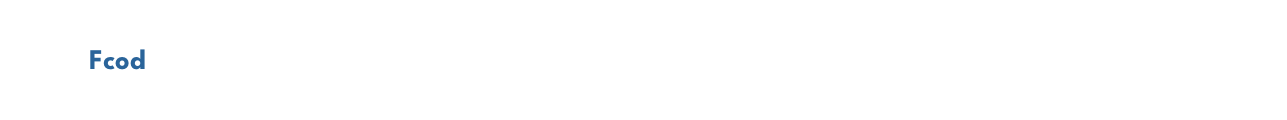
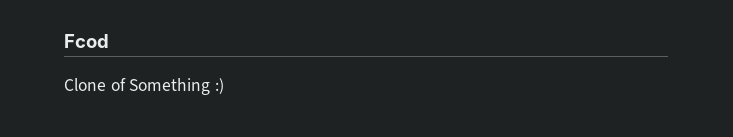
+ Clone of Something :)

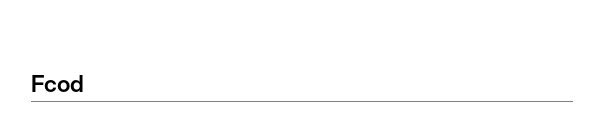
- Clone of Something :)

